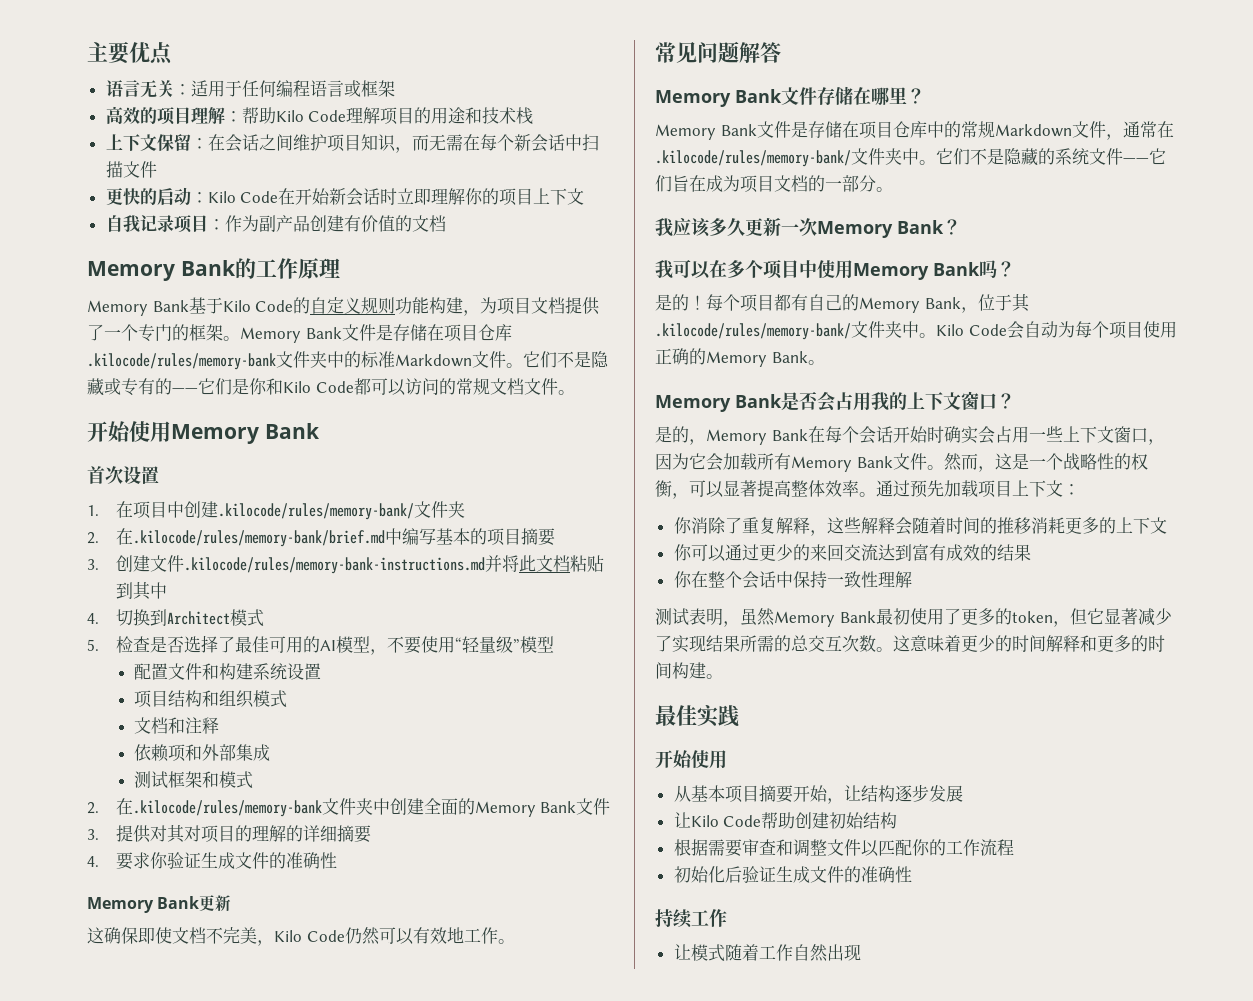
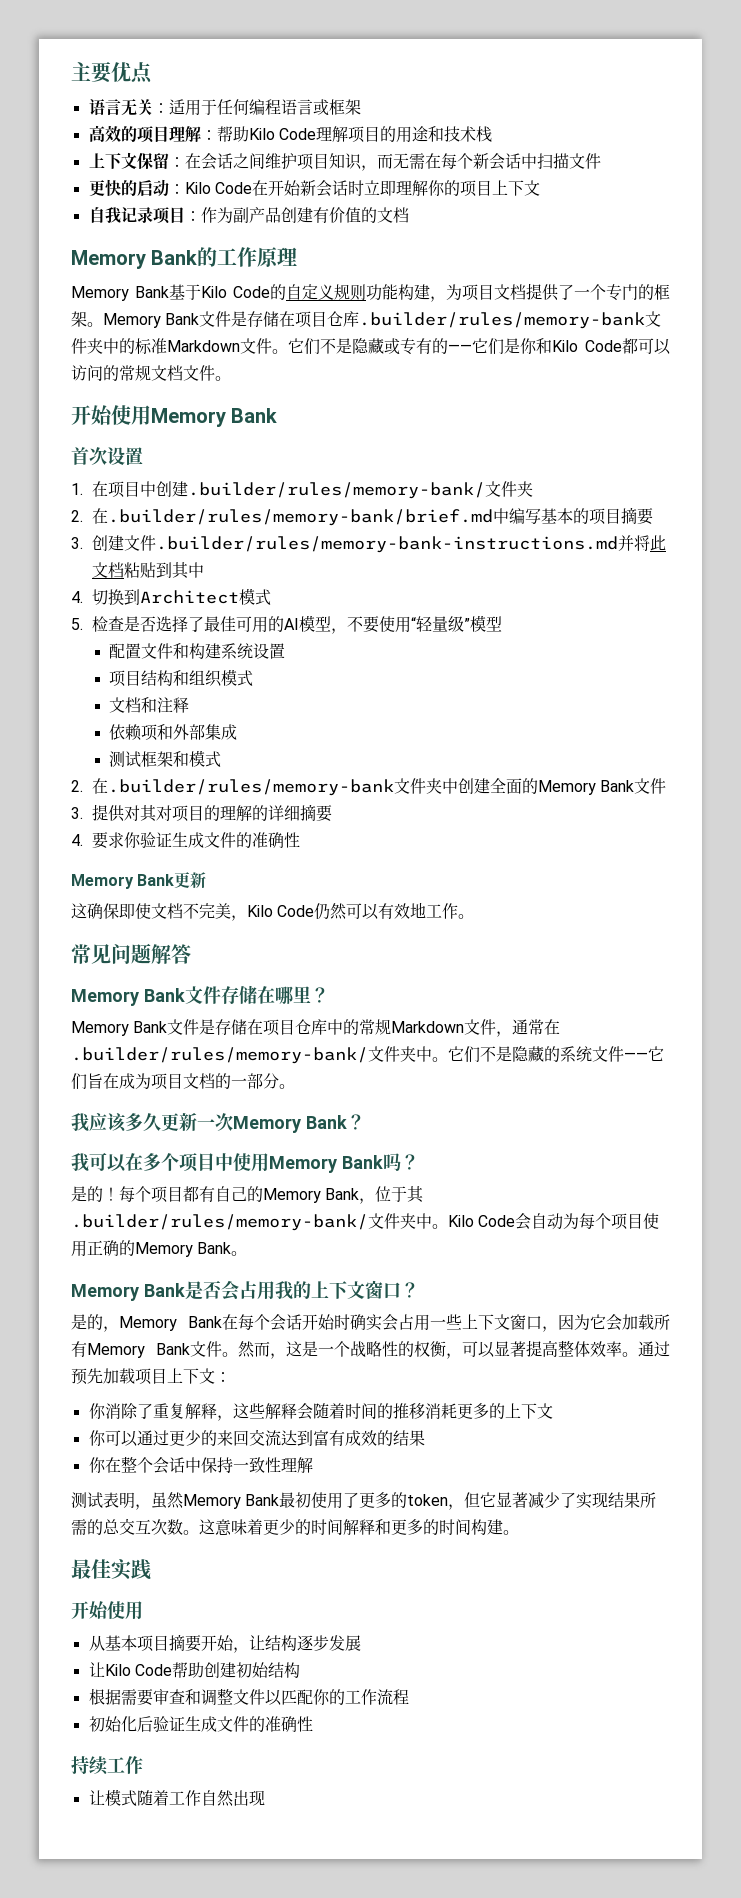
- Memory Bank文件是存储在项目仓库.kilocode/rules/memory-bank文件夹中的标准Markdown文件。
+ Memory Bank文件是存储在项目仓库.builder/rules/memory-bank文件夹中的标准Markdown文件。
- 1.在项目中创建.kilocode/rules/memory-bank/文件夹
+ 1.在项目中创建.builder/rules/memory-bank/文件夹
- 2.在.kilocode/rules/memory-bank/brief.md中编写基本的项目摘要
+ 2.在.builder/rules/memory-bank/brief.md中编写基本的项目摘要
- 3.创建文件.kilocode/rules/memory-bank-instructions.md并将此文档粘贴到其中
+ 3.创建文件.builder/rules/memory-bank-instructions.md并将此文档粘贴到其中
- 2.在.kilocode/rules/memory-bank文件夹中创建全面的Memory Bank文件
+ 2.在.builder/rules/memory-bank文件夹中创建全面的Memory Bank文件
- Memory Bank文件是存储在项目仓库中的常规Markdown文件，通常在.kilocode/rules/memory-bank/文件夹中。
+ Memory Bank文件是存储在项目仓库中的常规Markdown文件，通常在.builder/rules/memory-bank/文件夹中。
- 每个项目都有自己的Memory Bank，位于其.kilocode/rules/memory-bank/文件夹中。
+ 每个项目都有自己的Memory Bank，位于其.builder/rules/memory-bank/文件夹中。

